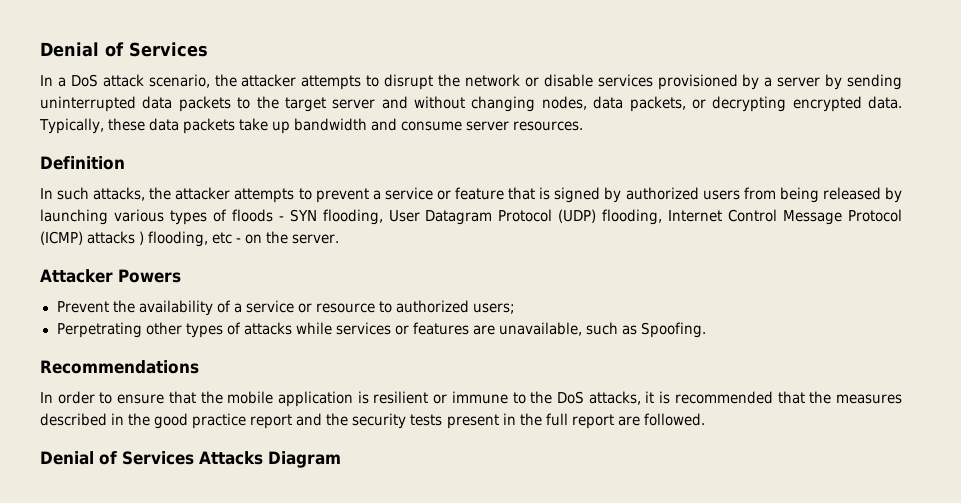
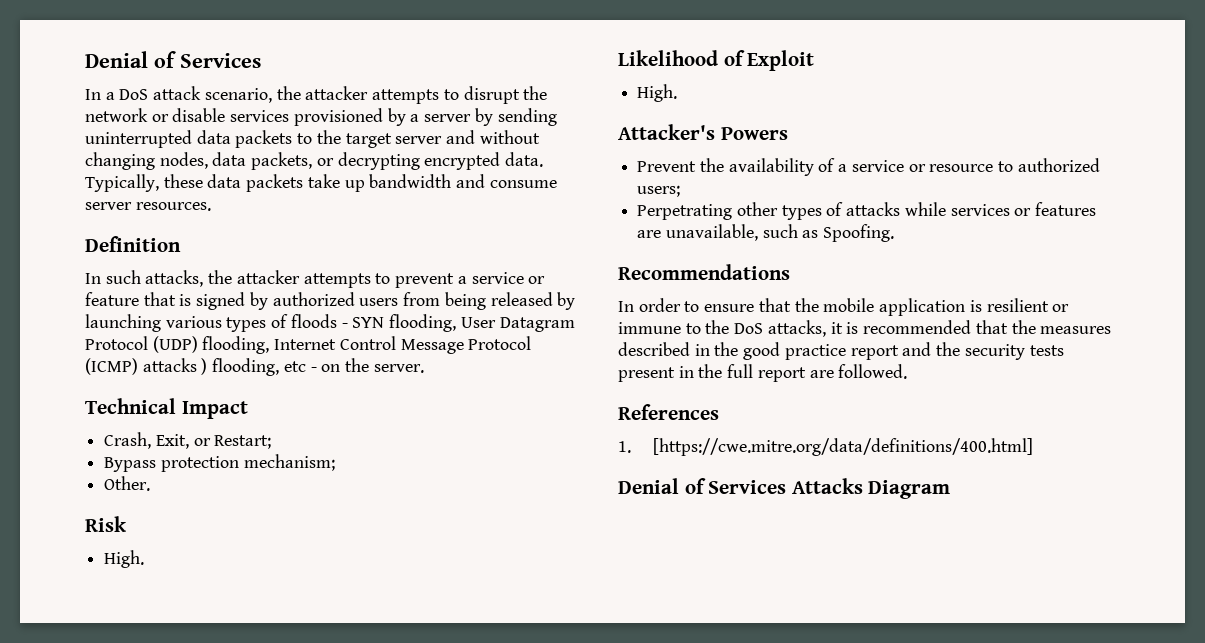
- Attacker Powers
+ Technical Impact
+ Crash, Exit, or Restart;
+ Bypass protection mechanism;
+ Other.
+ Risk
+ High.
+ Likelihood of Exploit
+ High.
+ Attacker's Powers
+ References
+ 1. [https://cwe.mitre.org/data/definitions/400.html]

